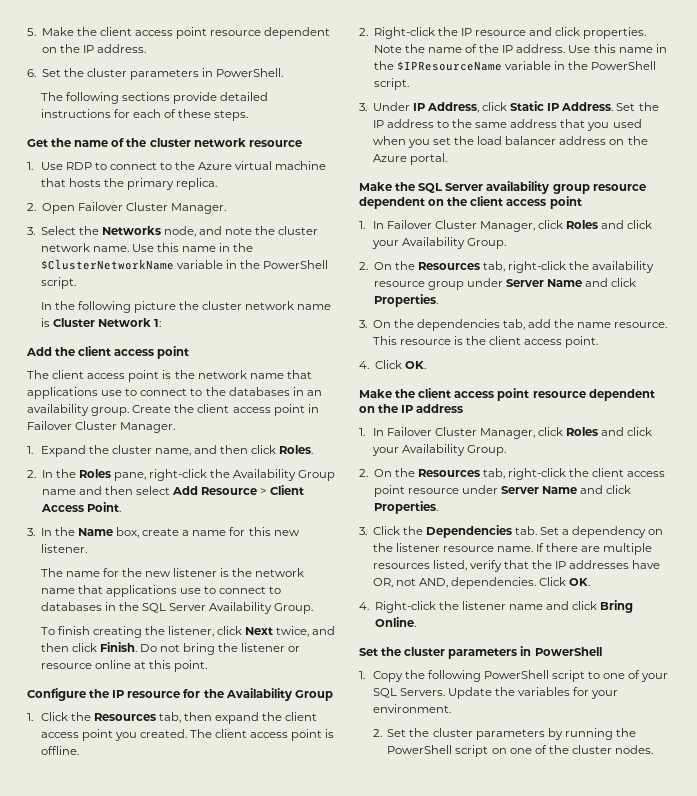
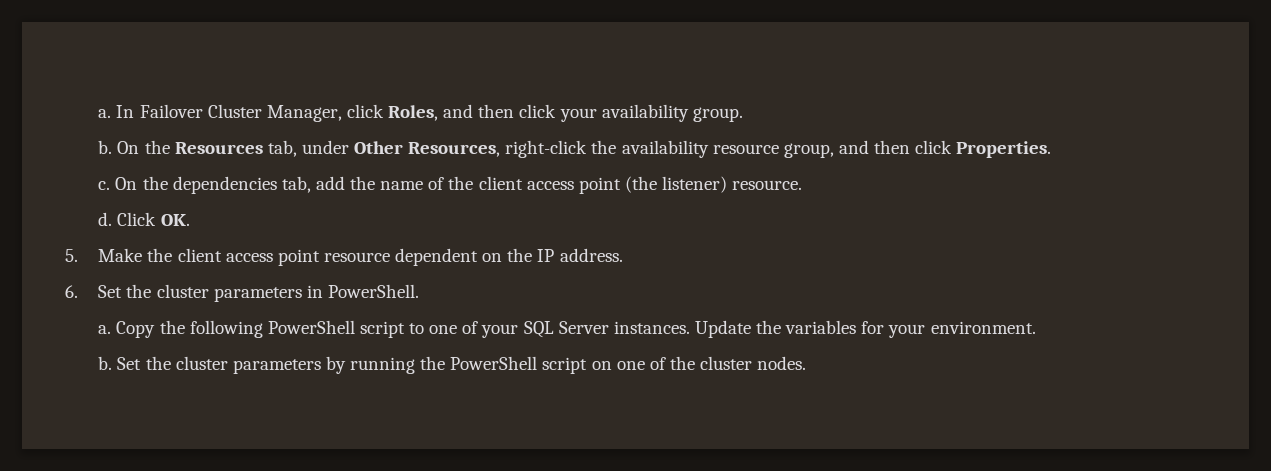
+ a. In Failover Cluster Manager, click Roles, and then click your availability group.
+ b. On the Resources tab, under Other Resources, right-click the availability resource group, and then click Properties.
+ c. On the dependencies tab, add the name of the client access point (the listener) resource.
+ d. Click OK.
- The following sections provide detailed instructions for each of these steps.
- Get the name of the cluster network resource
- 1. Use RDP to connect to the Azure virtual machine that hosts the primary replica.
- 2. Open Failover Cluster Manager.
- 3. Select the Networks node, and note the cluster network name. Use this name in the $ClusterNetworkName variable in the PowerShell script.
- In the following picture the cluster network name is Cluster Network 1:
- Add the client access point
- The client access point is the network name that applications use to connect to the databases in an availability group. Create the client access point in Failover Cluster Manager.
- 1. Expand the cluster name, and then click Roles.
- 2. In the Roles pane, right-click the Availability Group name and then select Add Resource > Client Access Point.
- 3. In the Name box, create a name for this new listener.
- The name for the new listener is the network name that applications use to connect to databases in the SQL Server Availability Group.
- To finish creating the listener, click Next twice, and then click Finish. Do not bring the listener or resource online at this point.
- Configure the IP resource for the Availability Group
- 1. Click the Resources tab, then expand the client access point you created. The client access point is offline.
- 2. Right-click the IP resource and click properties. Note the name of the IP address. Use this name in the $IPResourceName variable in the PowerShell script.
- 3. Under IP Address, click Static IP Address. Set the IP address to the same address that you used when you set the load balancer address on the Azure portal.
- Make the SQL Server availability group resource dependent on the client access point
- 1. In Failover Cluster Manager, click Roles and click your Availability Group.
- 2. On the Resources tab, right-click the availability resource group under Server Name and click Properties.
- 3. On the dependencies tab, add the name resource. This resource is the client access point.
- 4. Click OK.
- Make the client access point resource dependent on the IP address
- 1. In Failover Cluster Manager, click Roles and click your Availability Group.
- 2. On the Resources tab, right-click the client access point resource under Server Name and click Properties.
- 3. Click the Dependencies tab. Set a dependency on the listener resource name. If there are multiple resources listed, verify that the IP addresses have OR, not AND, dependencies. Click OK.
- 4. Right-click the listener name and click Bring Online.
- Set the cluster parameters in PowerShell
- 1. Copy the following PowerShell script to one of your SQL Servers.
+ a. Copy the following PowerShell script to one of your SQL Server instances.
- 2. Set the cluster parameters by running the PowerShell script on one of the cluster nodes.
+ b. Set the cluster parameters by running the PowerShell script on one of the cluster nodes.

